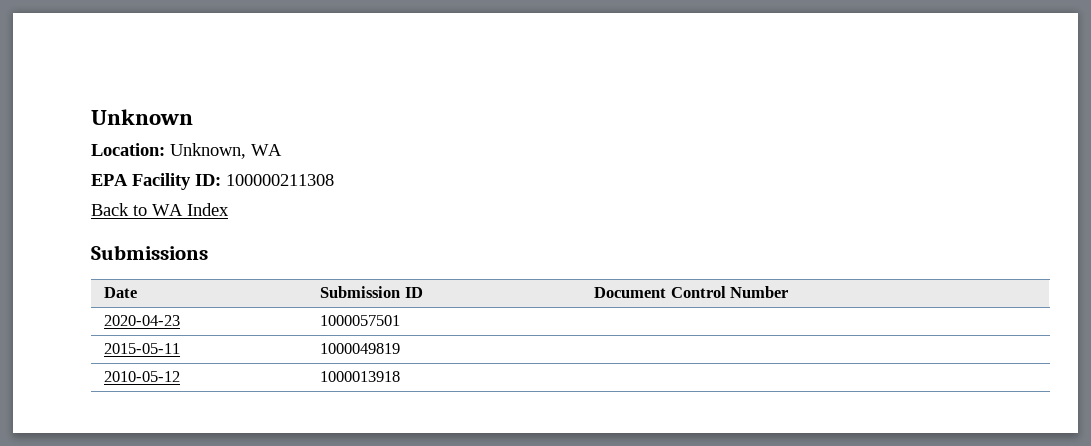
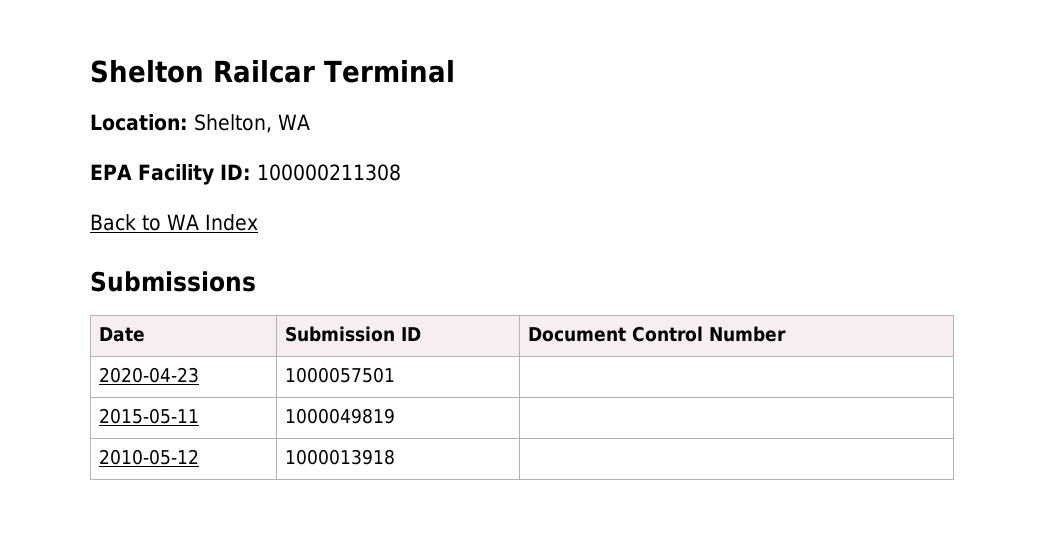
- Unknown
+ Shelton Railcar Terminal
- Location: Unknown, WA
+ Location: Shelton, WA

